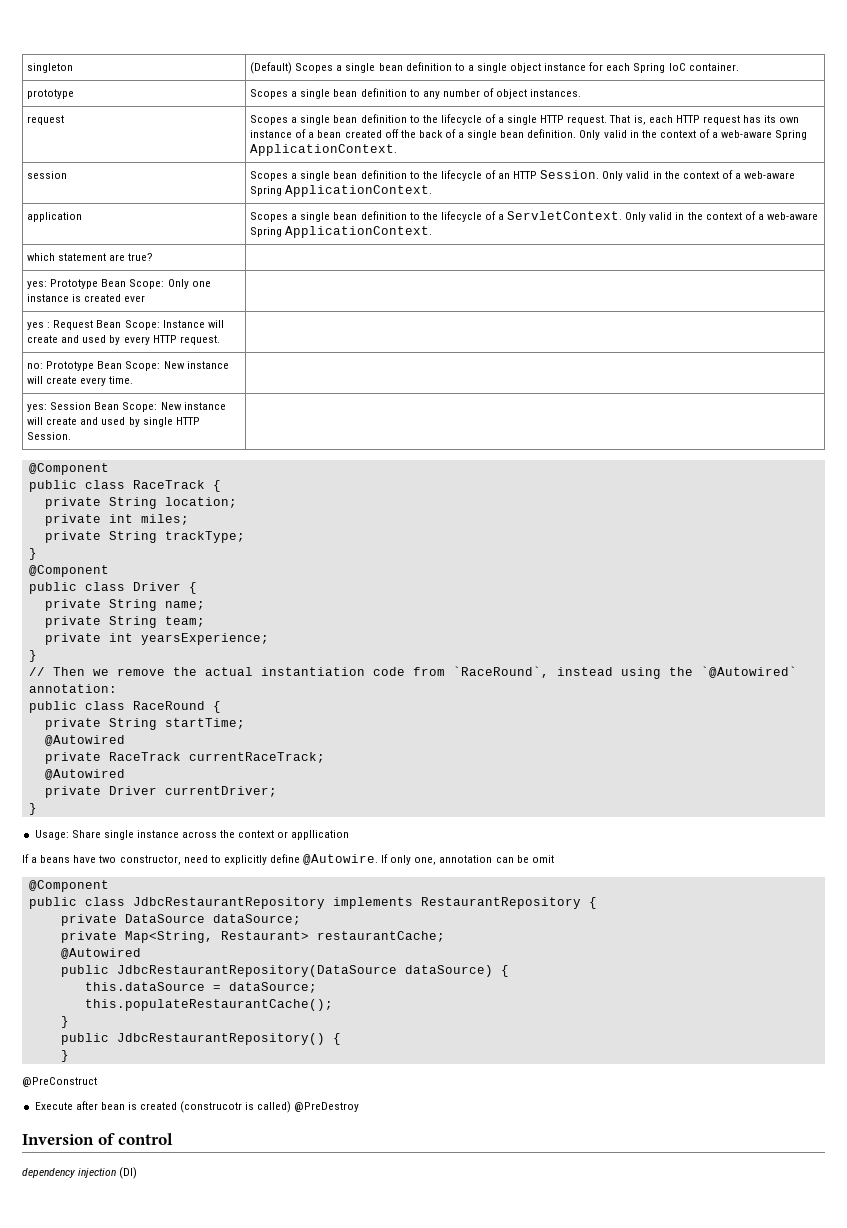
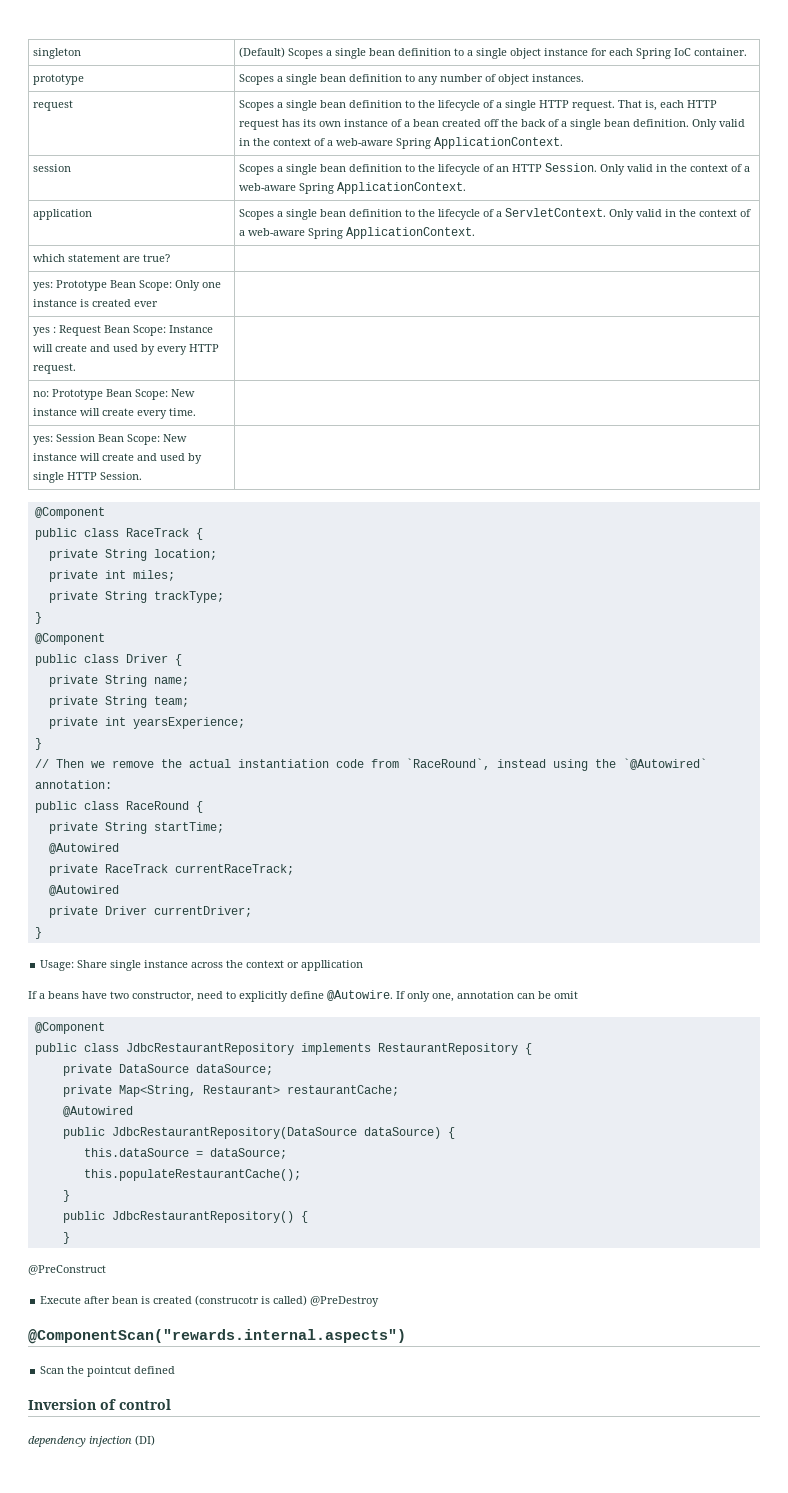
+ @ComponentScan("rewards.internal.aspects")
+ Scan the pointcut defined

